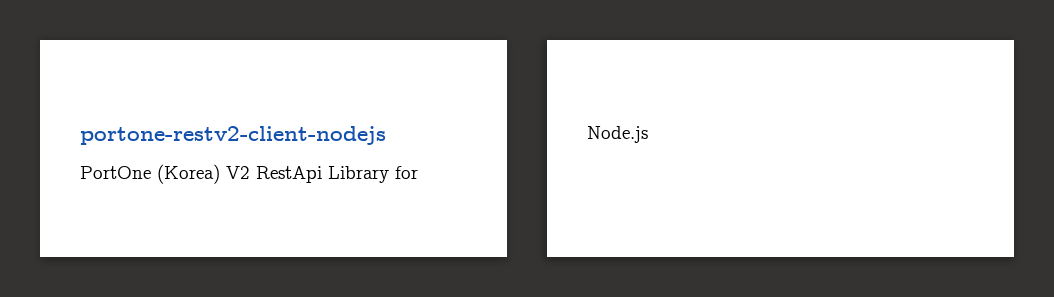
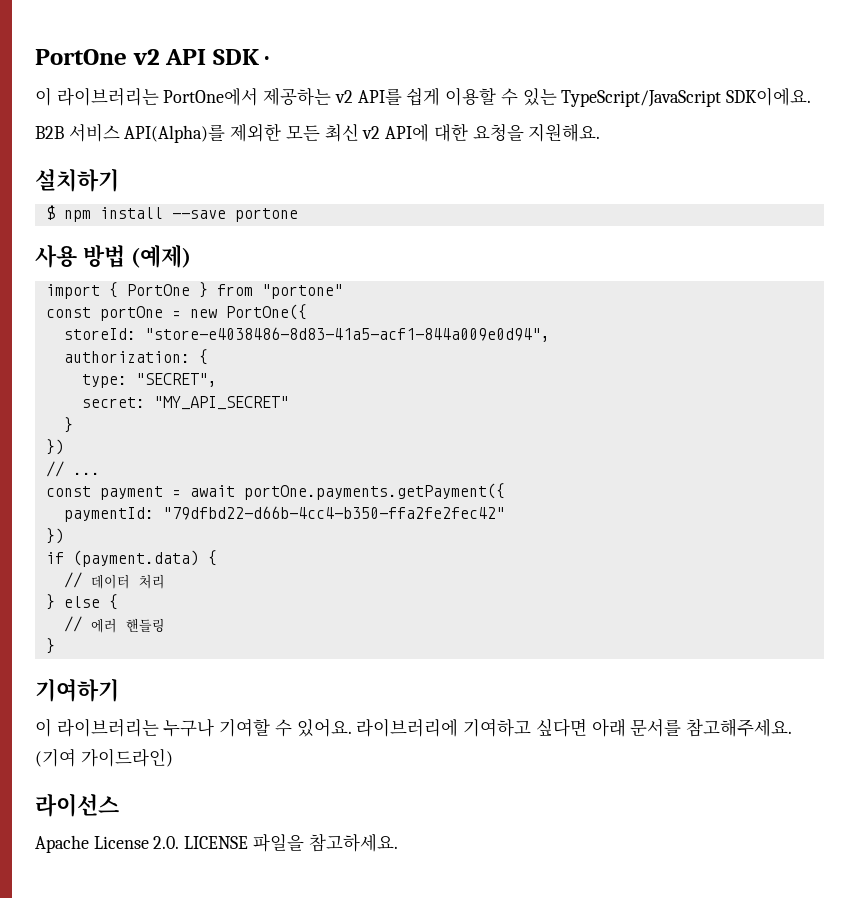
- portone-restv2-client-nodejs
- PortOne (Korea) V2 RestApi Library for Node.js
+ PortOne v2 API SDK ·
+ 이 라이브러리는 PortOne에서 제공하는 v2 API를 쉽게 이용할 수 있는 TypeScript/JavaScript SDK이에요.
+ B2B 서비스 API(Alpha)를 제외한 모든 최신 v2 API에 대한 요청을 지원해요.
+ 설치하기
+ $ npm install --save portone
+ 사용 방법 (예제)
+ import { PortOne } from "portone"
+ const portOne = new PortOne({
+ storeId: "store-e4038486-8d83-41a5-acf1-844a009e0d94",
+ authorization: {
+ type: "SECRET",
+ secret: "MY_API_SECRET"
+ }
+ })
+ // ...
+ const payment = await portOne.payments.getPayment({
+ paymentId: "79dfbd22-d66b-4cc4-b350-ffa2fe2fec42"
+ })
+ if (payment.data) {
+ // 데이터 처리
+ } else {
+ // 에러 핸들링
+ }
+ 기여하기
+ 이 라이브러리는 누구나 기여할 수 있어요. 라이브러리에 기여하고 싶다면 아래 문서를 참고해주세요. (기여 가이드라인)
+ 라이선스
+ Apache License 2.0. LICENSE 파일을 참고하세요.

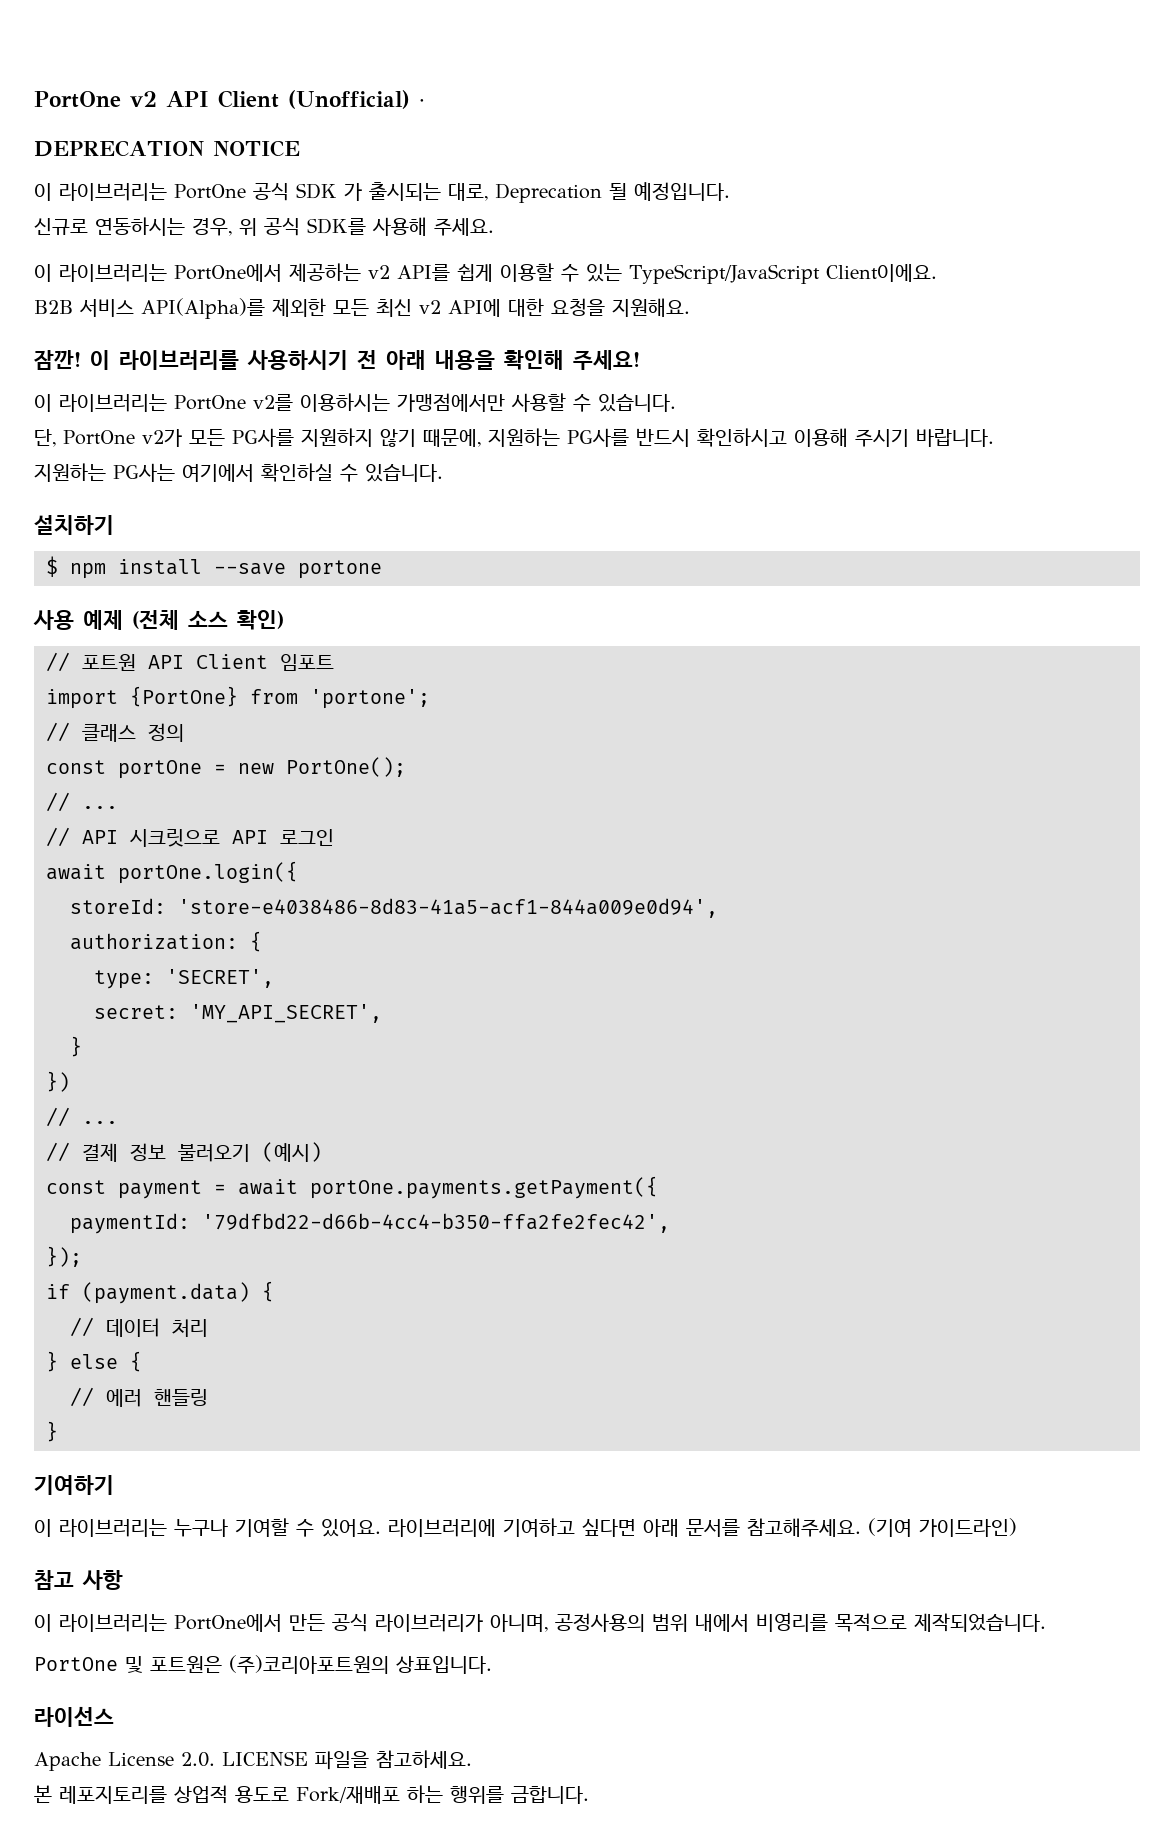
- PortOne v2 API SDK ·
+ PortOne v2 API Client (Unofficial) ·
+ DEPRECATION NOTICE
+ 이 라이브러리는 PortOne 공식 SDK 가 출시되는 대로, Deprecation 될 예정입니다.
+ 신규로 연동하시는 경우, 위 공식 SDK를 사용해 주세요.
- 이 라이브러리는 PortOne에서 제공하는 v2 API를 쉽게 이용할 수 있는 TypeScript/JavaScript SDK이에요.
+ 이 라이브러리는 PortOne에서 제공하는 v2 API를 쉽게 이용할 수 있는 TypeScript/JavaScript Client이에요.
+ 잠깐! 이 라이브러리를 사용하시기 전 아래 내용을 확인해 주세요!
+ 이 라이브러리는 PortOne v2를 이용하시는 가맹점에서만 사용할 수 있습니다.
+ 단, PortOne v2가 모든 PG사를 지원하지 않기 때문에, 지원하는 PG사를 반드시 확인하시고 이용해 주시기 바랍니다.
+ 지원하는 PG사는 여기에서 확인하실 수 있습니다.
- 사용 방법 (예제)
- import { PortOne } from "portone"
- const portOne = new PortOne({
+ 사용 예제 (전체 소스 확인)
+ // 포트원 API Client 임포트
+ import {PortOne} from 'portone';
+ // 클래스 정의
+ const portOne = new PortOne();
+ // ...
+ // API 시크릿으로 API 로그인
+ await portOne.login({
- storeId: "store-e4038486-8d83-41a5-acf1-844a009e0d94",
+ storeId: 'store-e4038486-8d83-41a5-acf1-844a009e0d94',
- type: "SECRET",
+ type: 'SECRET',
- secret: "MY_API_SECRET"
+ secret: 'MY_API_SECRET',
+ // 결제 정보 불러오기 (예시)
- paymentId: "79dfbd22-d66b-4cc4-b350-ffa2fe2fec42"
- })
+ paymentId: '79dfbd22-d66b-4cc4-b350-ffa2fe2fec42',
+ });
+ 참고 사항
+ 이 라이브러리는 PortOne에서 만든 공식 라이브러리가 아니며, 공정사용의 범위 내에서 비영리를 목적으로 제작되었습니다.
+ PortOne 및 포트원은 (주)코리아포트원의 상표입니다.
+ 본 레포지토리를 상업적 용도로 Fork/재배포 하는 행위를 금합니다.

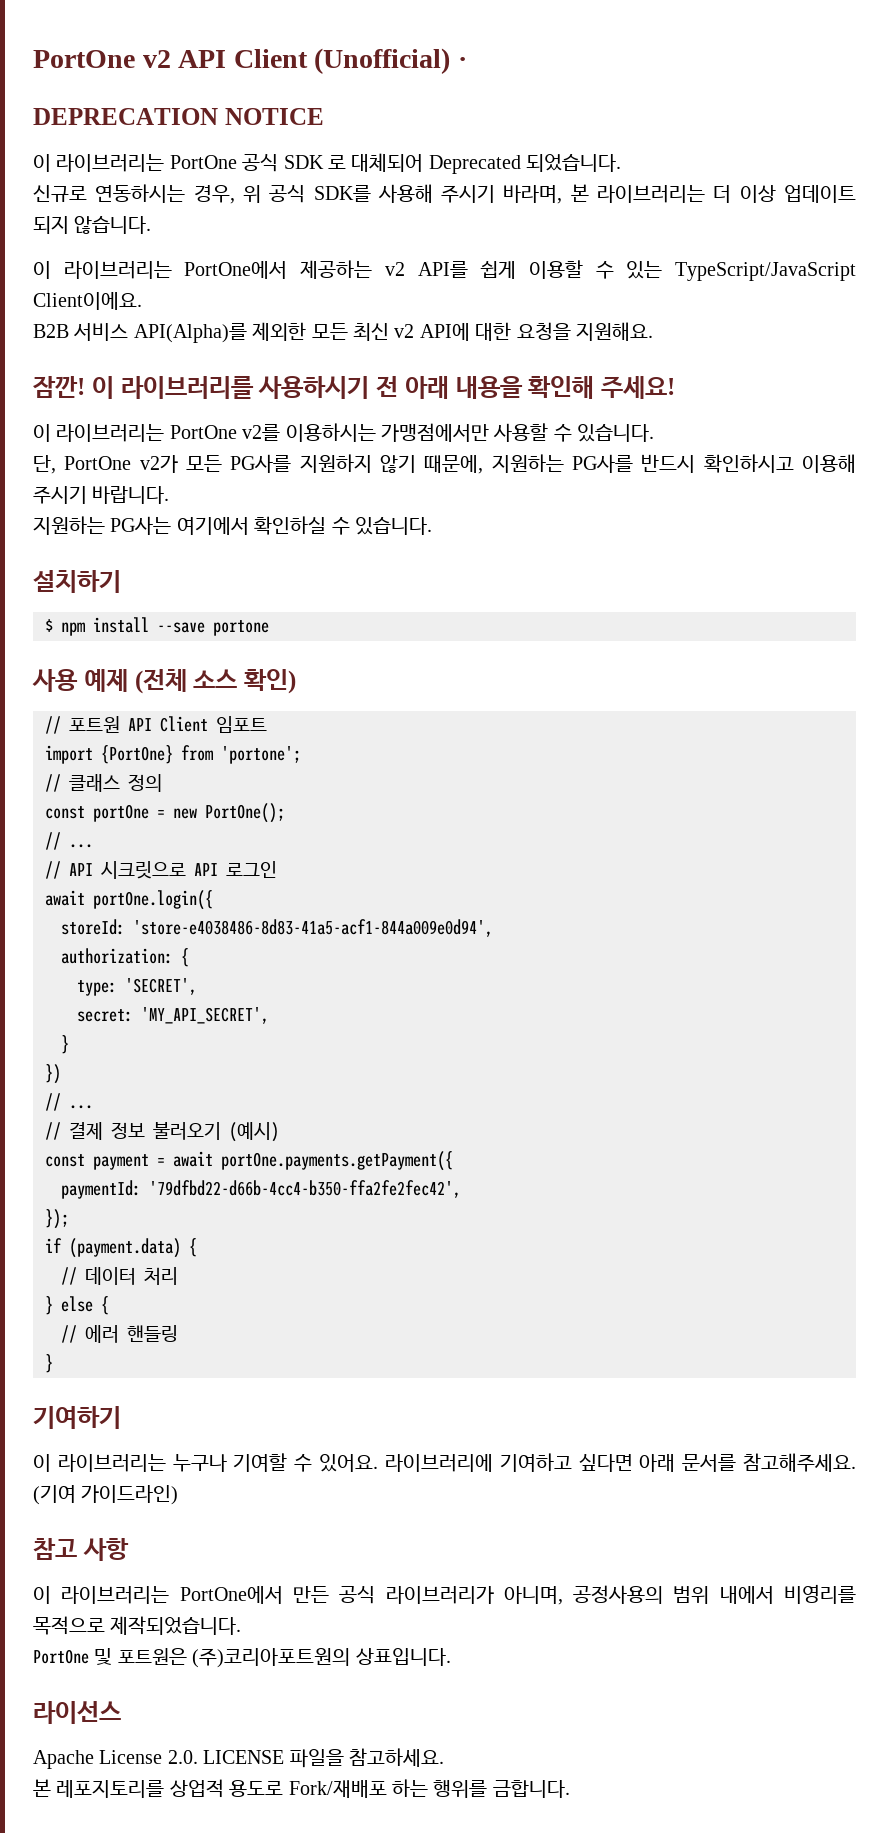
- 이 라이브러리는 PortOne 공식 SDK 가 출시되는 대로, Deprecation 될 예정입니다.
+ 이 라이브러리는 PortOne 공식 SDK 로 대체되어 Deprecated 되었습니다.
- 신규로 연동하시는 경우, 위 공식 SDK를 사용해 주세요.
+ 신규로 연동하시는 경우, 위 공식 SDK를 사용해 주시기 바라며, 본 라이브러리는 더 이상 업데이트 되지 않습니다.

